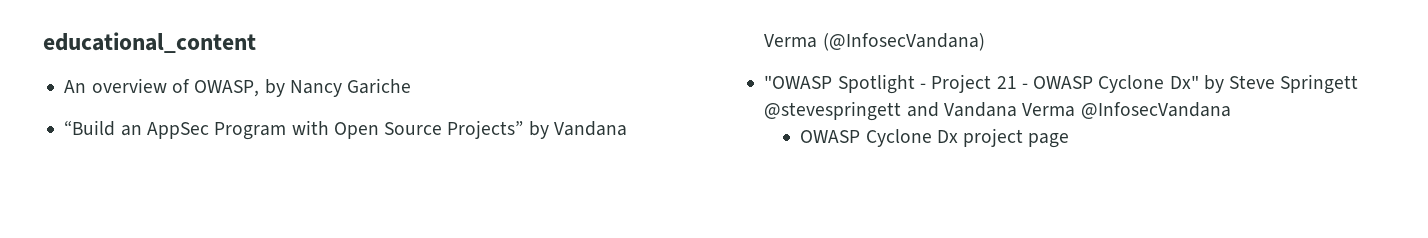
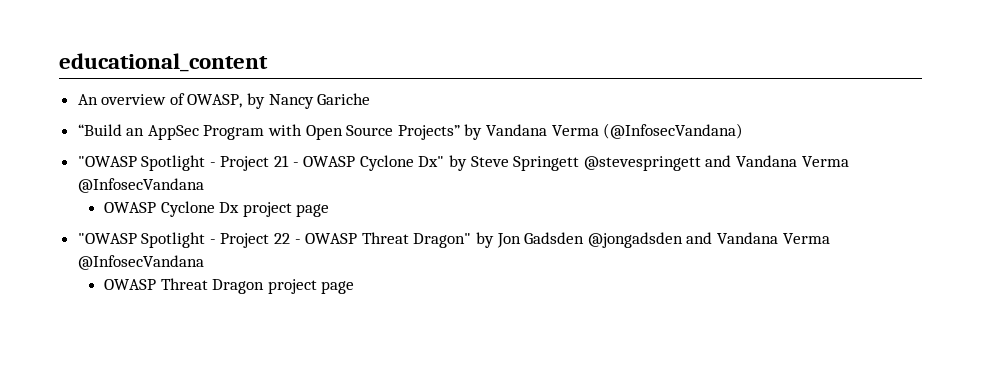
+ "OWASP Spotlight - Project 22 - OWASP Threat Dragon" by Jon Gadsden @jongadsden and Vandana Verma @InfosecVandana
+ OWASP Threat Dragon project page

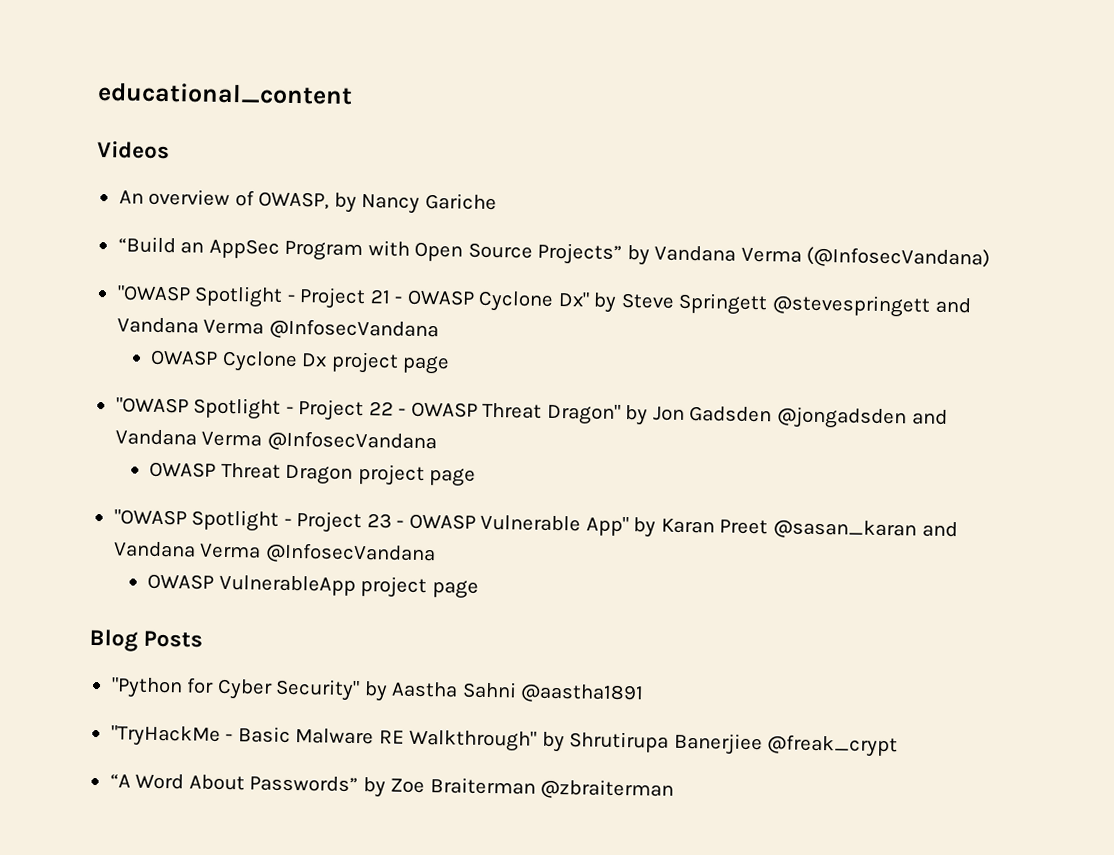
+ Videos
+ "OWASP Spotlight - Project 23 - OWASP Vulnerable App" by Karan Preet @sasan_karan and Vandana Verma @InfosecVandana
+ OWASP VulnerableApp project page
+ Blog Posts
+ "Python for Cyber Security" by Aastha Sahni @aastha1891
+ "TryHackMe - Basic Malware RE Walkthrough" by Shrutirupa Banerjiee @freak_crypt
+ “A Word About Passwords” by Zoe Braiterman @zbraiterman

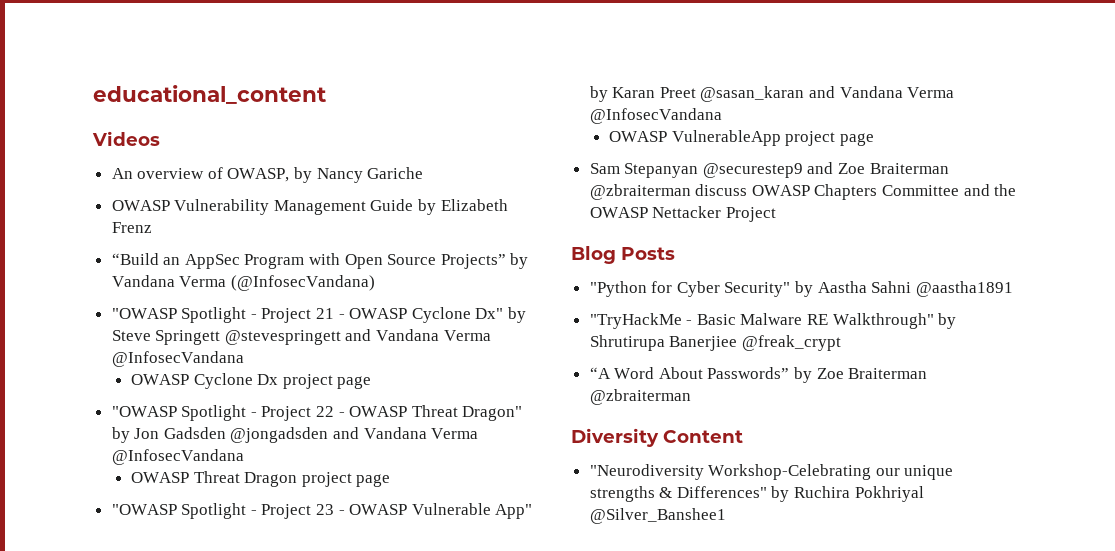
+ OWASP Vulnerability Management Guide by Elizabeth Frenz
+ Sam Stepanyan @securestep9 and Zoe Braiterman @zbraiterman discuss OWASP Chapters Committee and the OWASP Nettacker Project
+ Diversity Content
+ "Neurodiversity Workshop-Celebrating our unique strengths & Differences" by Ruchira Pokhriyal @Silver_Banshee1

